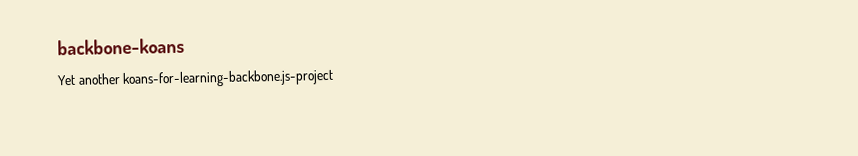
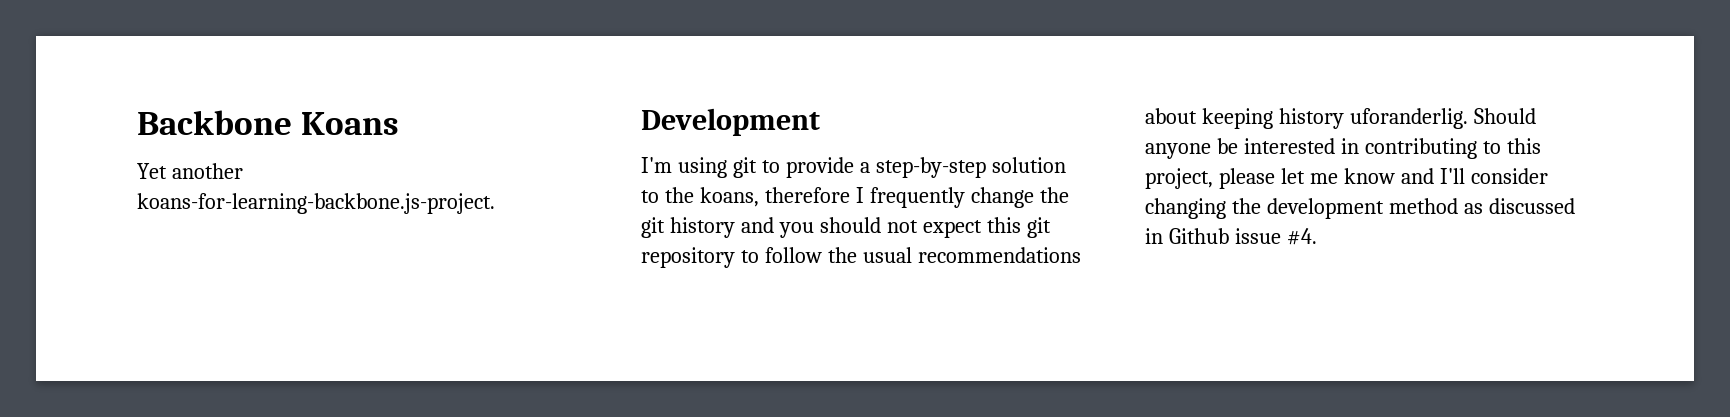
- backbone-koans
+ Backbone Koans
- Yet another koans-for-learning-backbone.js-project
+ Yet another koans-for-learning-backbone.js-project.
+ Development
+ I'm using git to provide a step-by-step solution to the koans, therefore I frequently change the git history and you should not expect this git repository to follow the usual recommendations about keeping history uforanderlig. Should anyone be interested in contributing to this project, please let me know and I'll consider changing the development method as discussed in Github issue #4.

